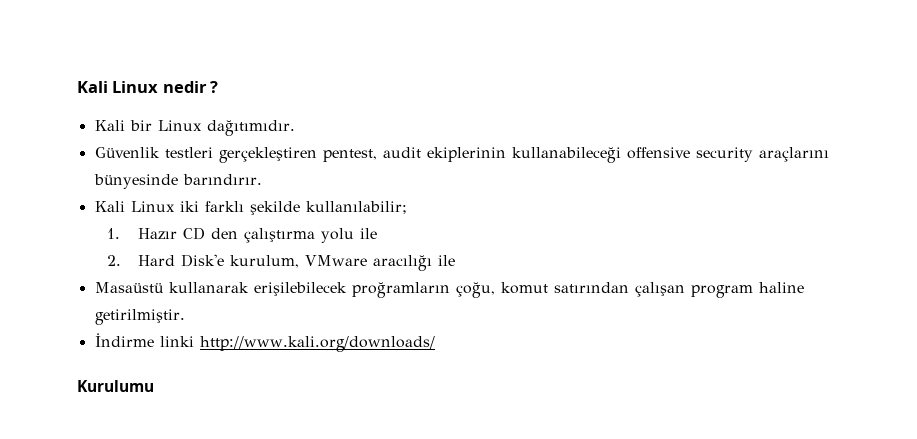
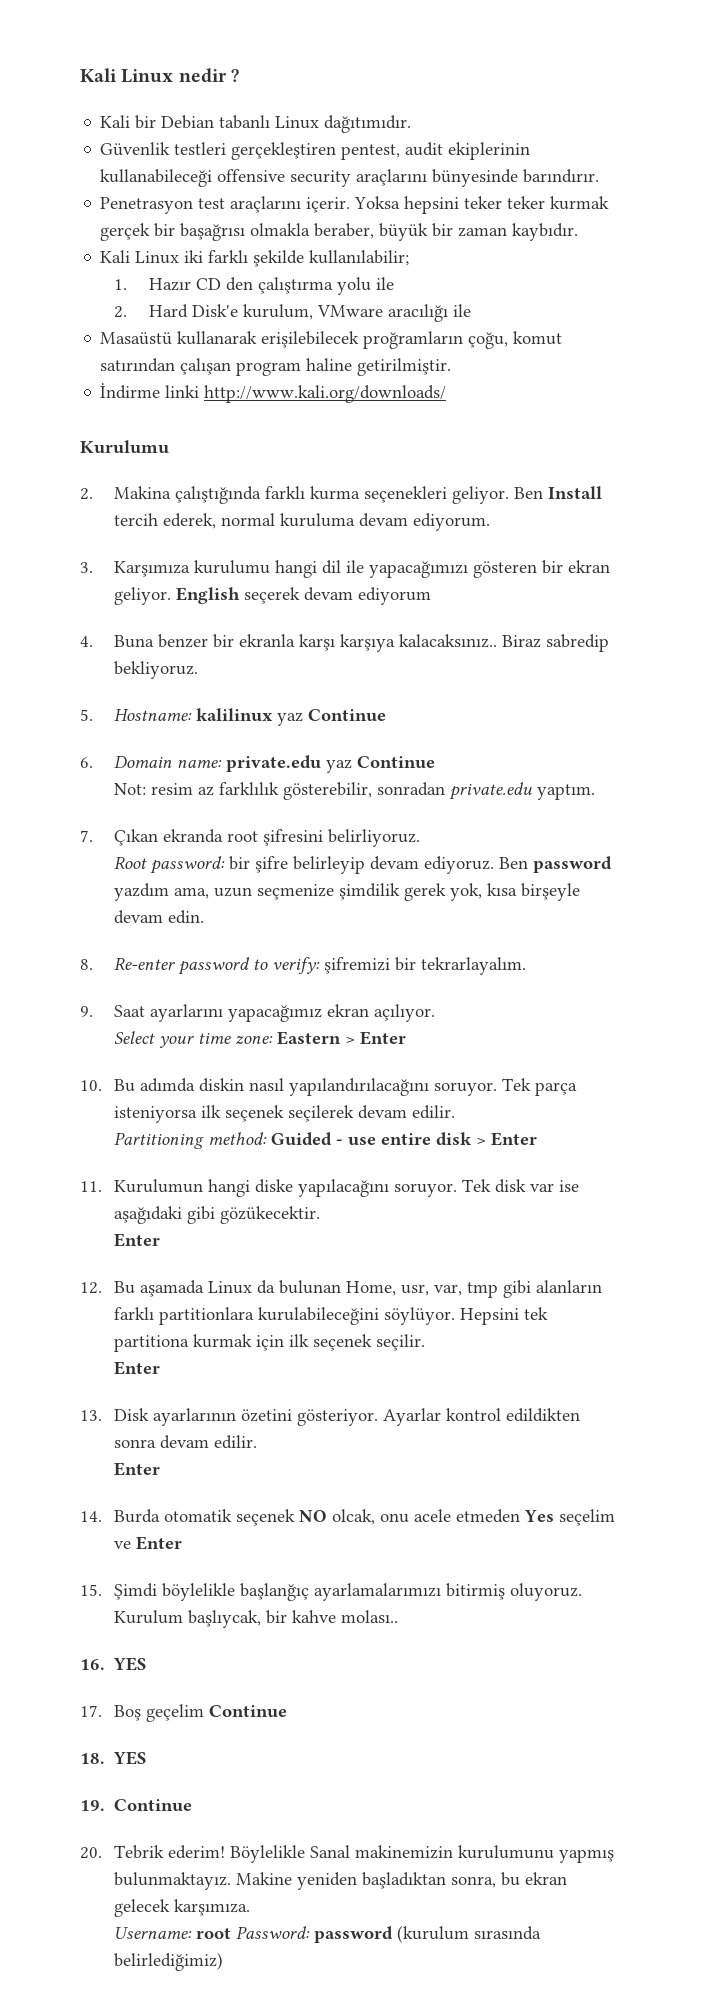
- Kali bir Linux dağıtımıdır.
+ Kali bir Debian tabanlı Linux dağıtımıdır.
+ Penetrasyon test araçlarını içerir. Yoksa hepsini teker teker kurmak gerçek bir başağrısı olmakla beraber, büyük bir zaman kaybıdır.
+ 2. Makina çalıştığında farklı kurma seçenekleri geliyor. Ben Install tercih ederek, normal kuruluma devam ediyorum.
+ 3. Karşımıza kurulumu hangi dil ile yapacağımızı gösteren bir ekran geliyor. English seçerek devam ediyorum
+ 4. Buna benzer bir ekranla karşı karşıya kalacaksınız.. Biraz sabredip bekliyoruz.
+ 5. Hostname: kalilinux yaz Continue
+ 6. Domain name: private.edu yaz Continue
+ Not: resim az farklılık gösterebilir, sonradan private.edu yaptım.
+ 7. Çıkan ekranda root şifresini belirliyoruz.
+ Root password: bir şifre belirleyip devam ediyoruz. Ben password yazdım ama, uzun seçmenize şimdilik gerek yok, kısa birşeyle devam edin.
+ 8. Re-enter password to verify: şifremizi bir tekrarlayalım.
+ 9. Saat ayarlarını yapacağımız ekran açılıyor.
+ Select your time zone: Eastern > Enter
+ 10. Bu adımda diskin nasıl yapılandırılacağını soruyor. Tek parça isteniyorsa ilk seçenek seçilerek devam edilir.
+ Partitioning method: Guided - use entire disk > Enter
+ 11. Kurulumun hangi diske yapılacağını soruyor. Tek disk var ise aşağıdaki gibi gözükecektir.
+ Enter
+ 12. Bu aşamada Linux da bulunan Home, usr, var, tmp gibi alanların farklı partitionlara kurulabileceğini söylüyor. Hepsini tek partitiona kurmak için ilk seçenek seçilir.
+ Enter
+ 13. Disk ayarlarının özetini gösteriyor. Ayarlar kontrol edildikten sonra devam edilir.
+ Enter
+ 14. Burda otomatik seçenek NO olcak, onu acele etmeden Yes seçelim ve Enter
+ 15. Şimdi böylelikle başlanğıç ayarlamalarımızı bitirmiş oluyoruz. Kurulum başlıycak, bir kahve molası..
+ 16. YES
+ 17. Boş geçelim Continue
+ 18. YES
+ 19. Continue
+ 20. Tebrik ederim! Böylelikle Sanal makinemizin kurulumunu yapmış bulunmaktayız. Makine yeniden başladıktan sonra, bu ekran gelecek karşımıza.
+ Username: root Password: password (kurulum sırasında belirlediğimiz)

